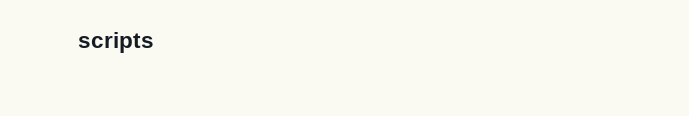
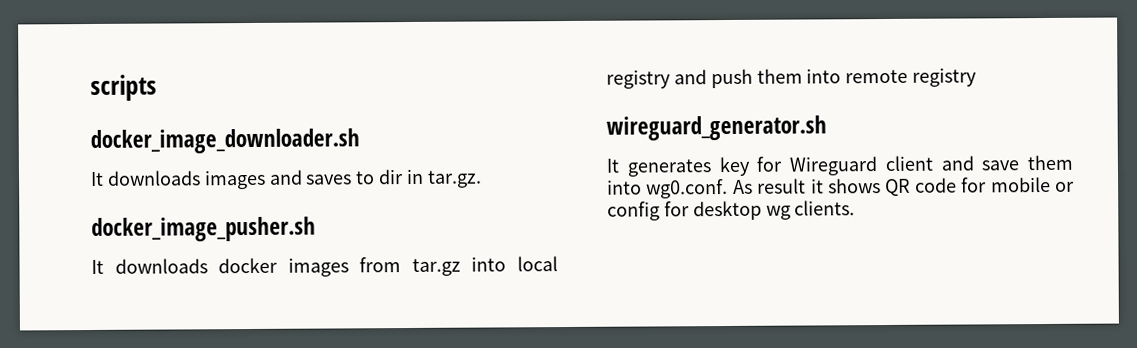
+ docker_image_downloader.sh
+ It downloads images and saves to dir in tar.gz.
+ docker_image_pusher.sh
+ It downloads docker images from tar.gz into local registry and push them into remote registry
+ wireguard_generator.sh
+ It generates key for Wireguard client and save them into wg0.conf. As result it shows QR code for mobile or config for desktop wg clients.

